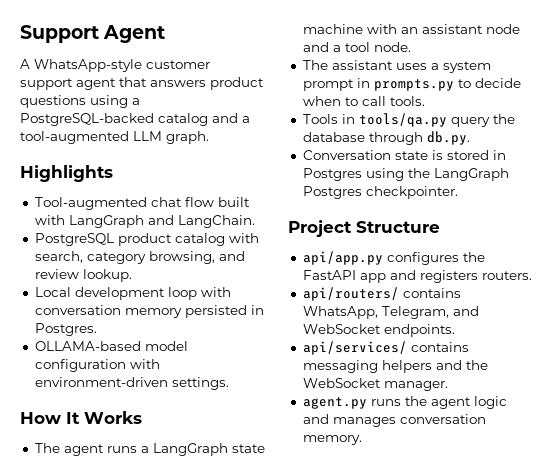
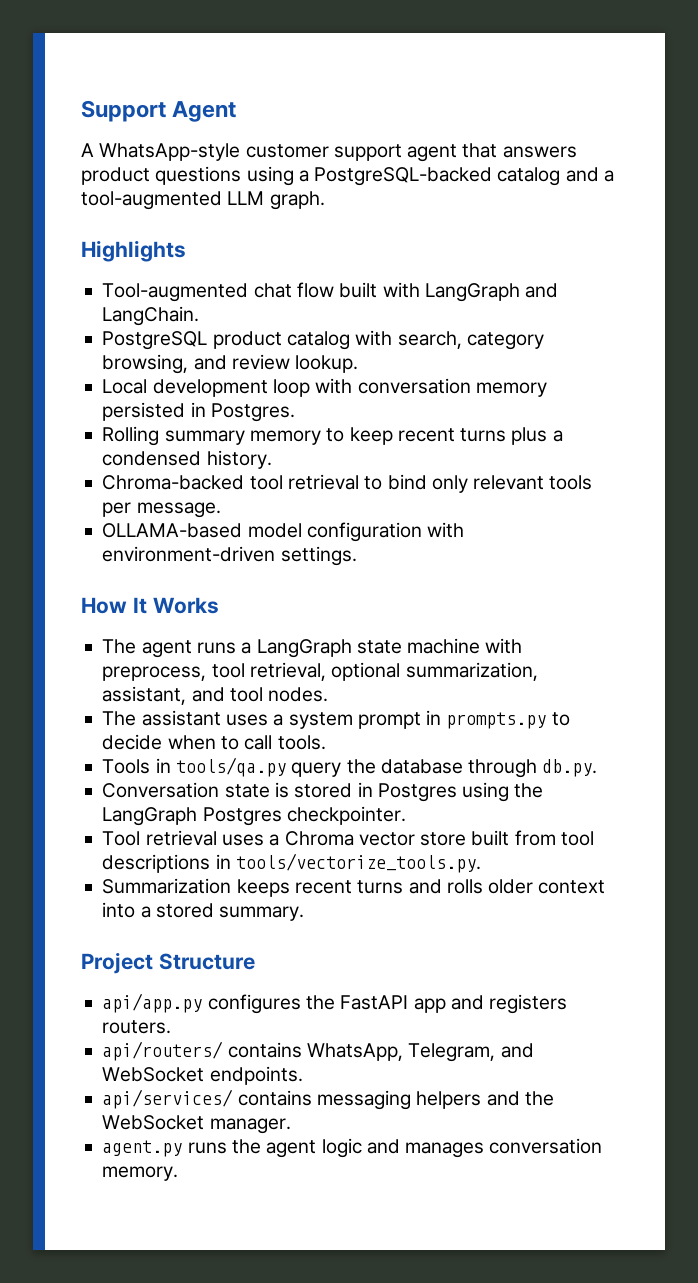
+ Rolling summary memory to keep recent turns plus a condensed history.
+ Chroma-backed tool retrieval to bind only relevant tools per message.
- The agent runs a LangGraph state machine with an assistant node and a tool node.
+ The agent runs a LangGraph state machine with preprocess, tool retrieval, optional summarization, assistant, and tool nodes.
+ Tool retrieval uses a Chroma vector store built from tool descriptions in tools/vectorize_tools.py.
+ Summarization keeps recent turns and rolls older context into a stored summary.

